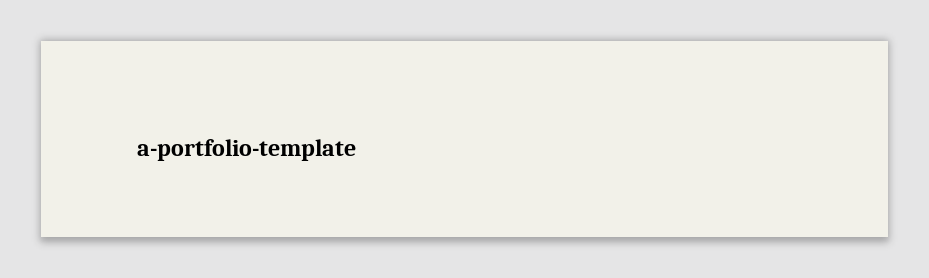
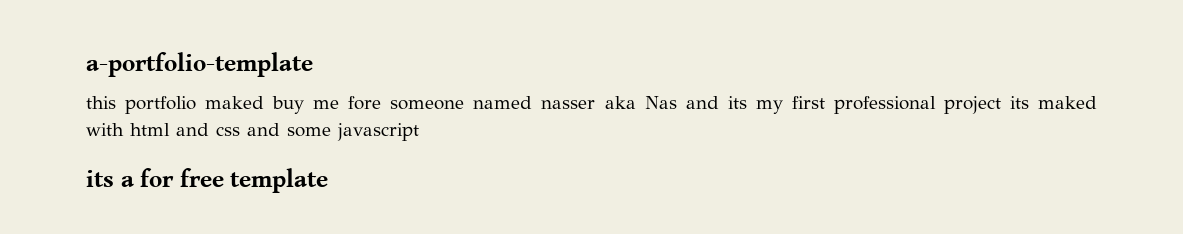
+ this portfolio maked buy me fore someone named nasser aka Nas and its my first professional project its maked with html and css and some javascript
+ its a for free template

